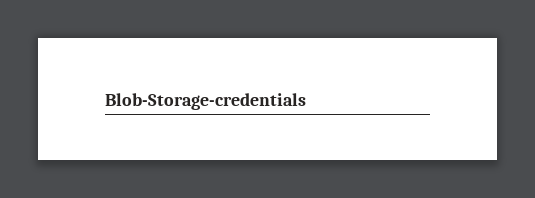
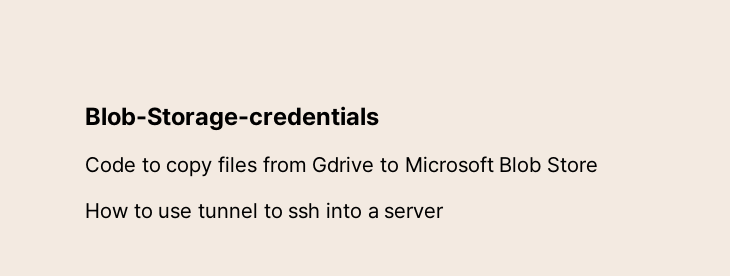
+ Code to copy files from Gdrive to Microsoft Blob Store
+ How to use tunnel to ssh into a server

